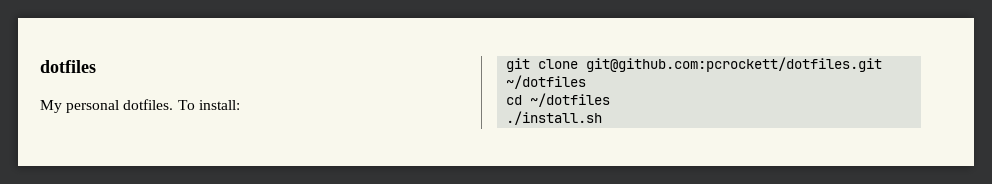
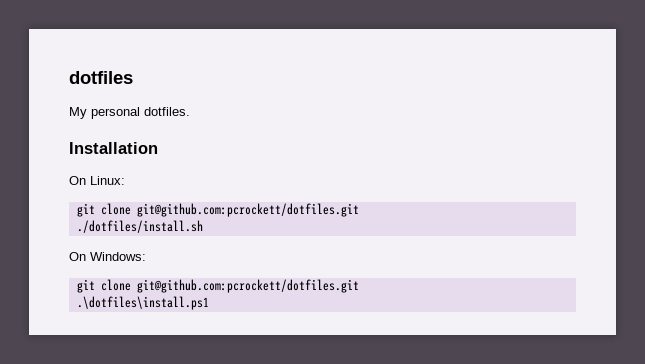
- My personal dotfiles. To install:
- git clone git@github.com:pcrockett/dotfiles.git ~/dotfiles
- cd ~/dotfiles
- ./install.sh
+ My personal dotfiles.
+ Installation
+ On Linux:
+ git clone git@github.com:pcrockett/dotfiles.git
+ ./dotfiles/install.sh
+ On Windows:
+ git clone git@github.com:pcrockett/dotfiles.git
+ .\dotfiles\install.ps1

